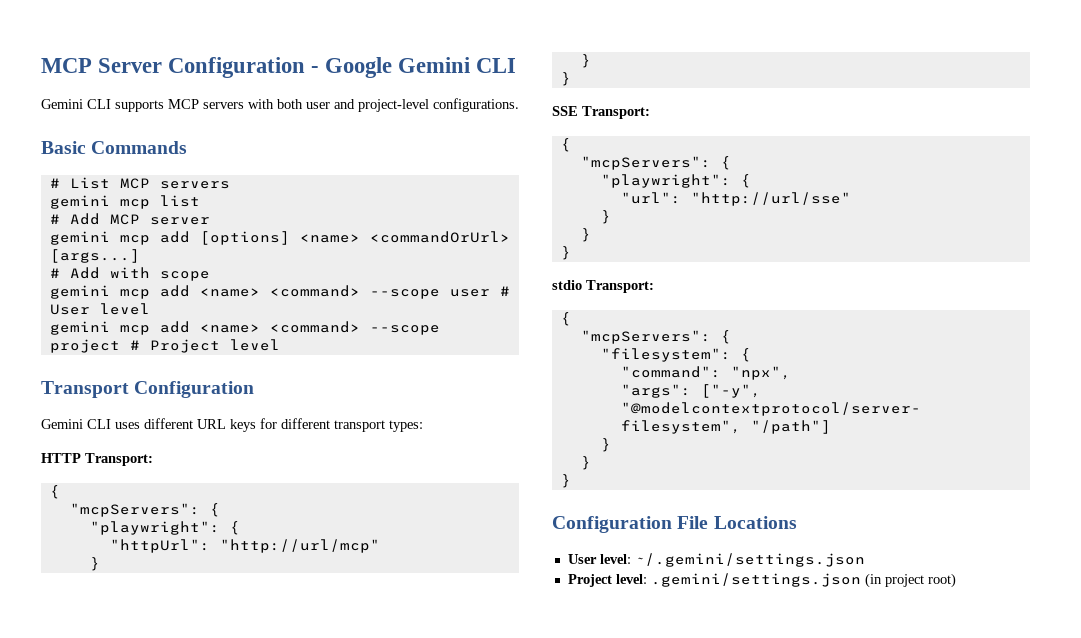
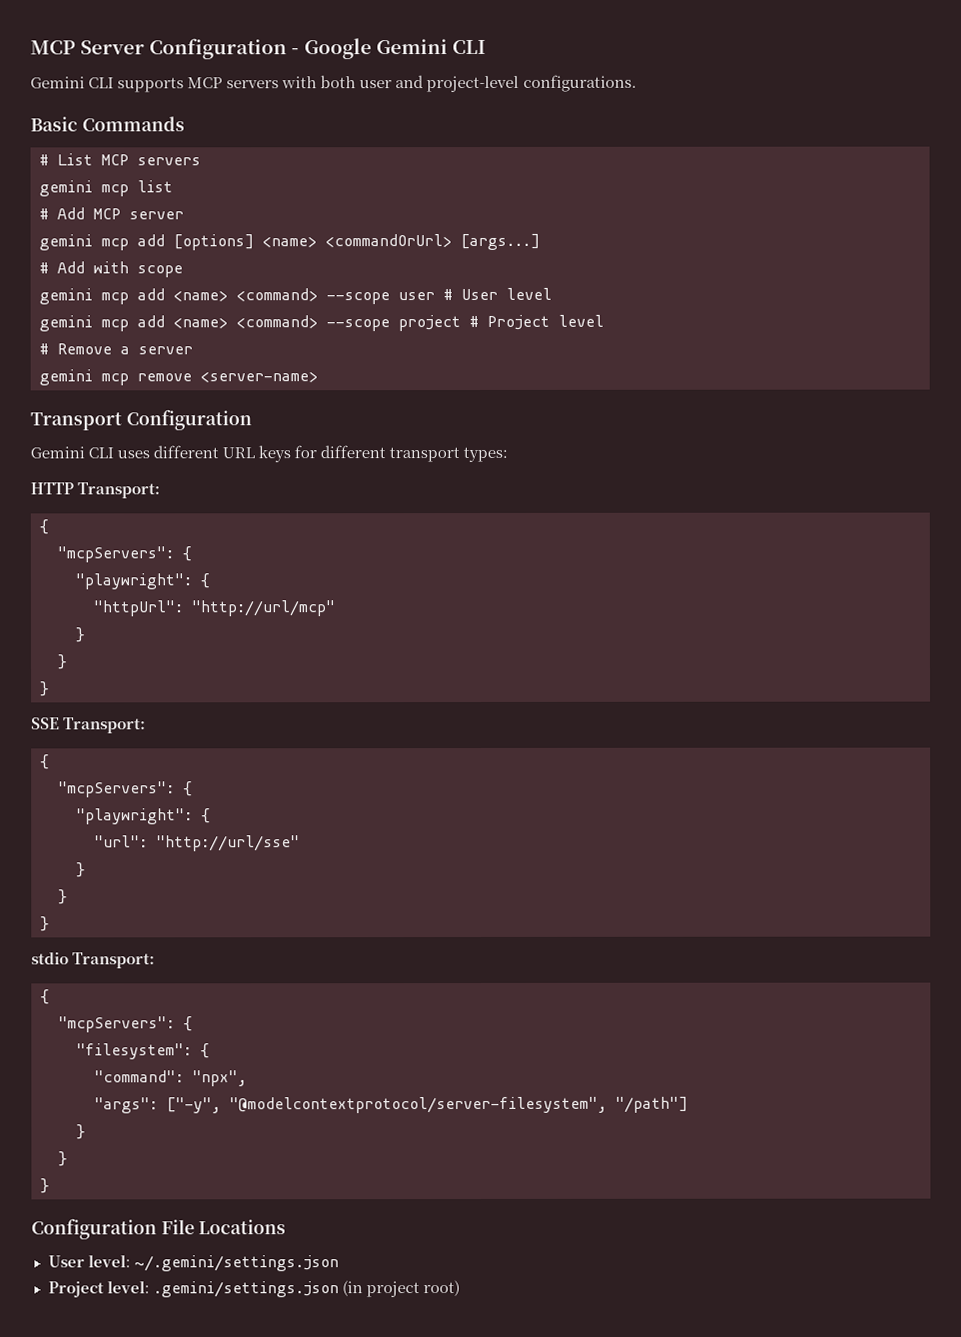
+ # Remove a server
+ gemini mcp remove <server-name>

